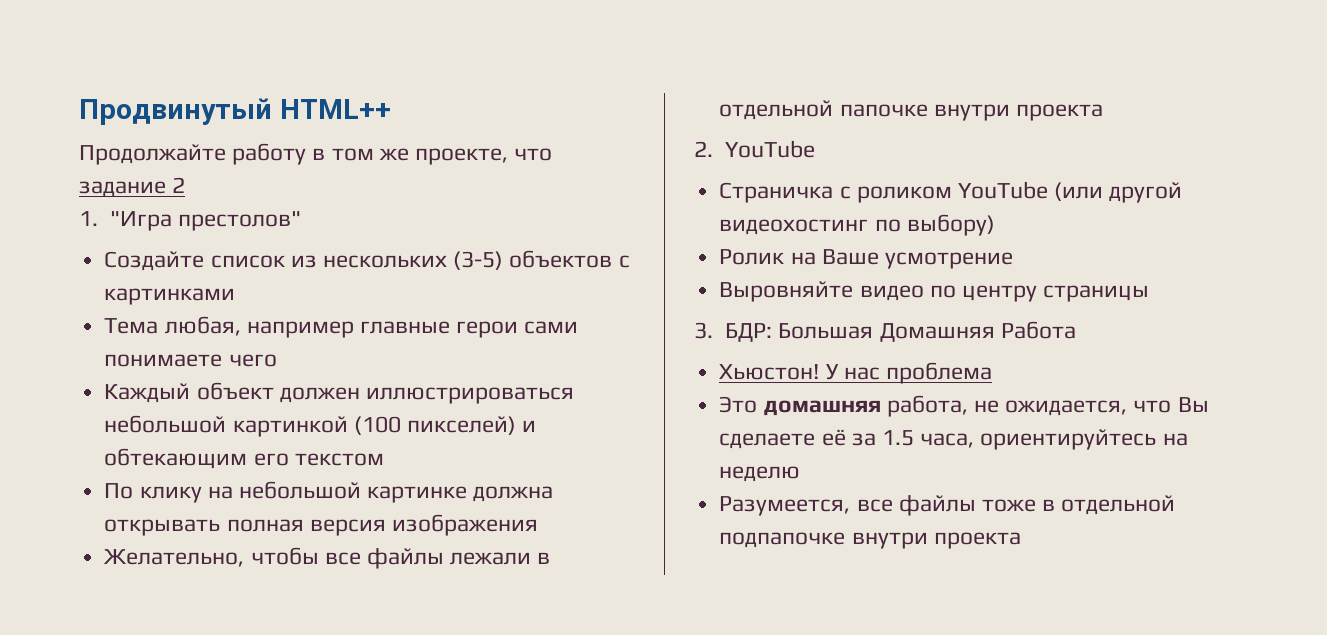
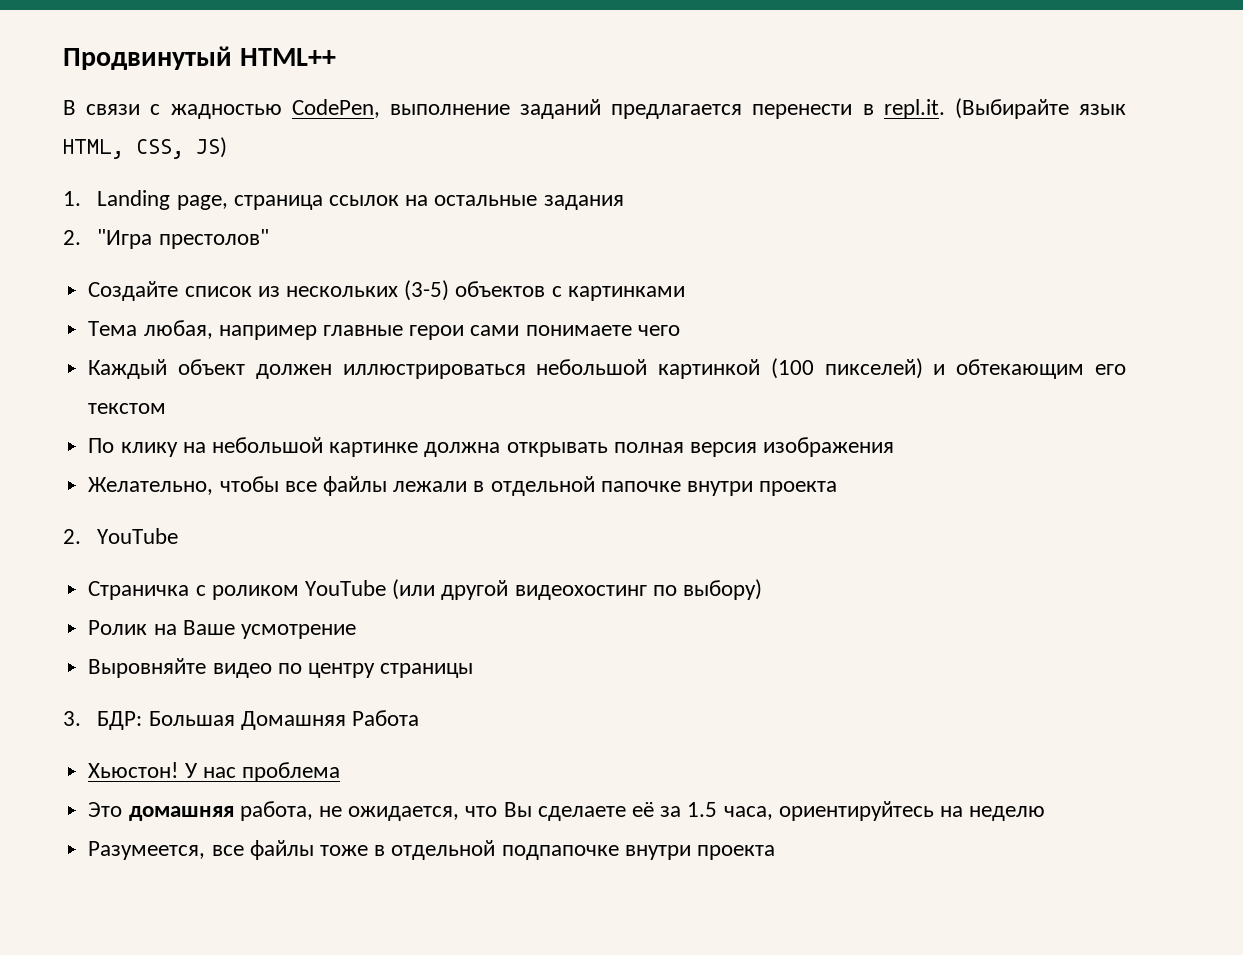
- Продолжайте работу в том же проекте, что задание 2
- 1. "Игра престолов"
+ В связи с жадностью CodePen, выполнение заданий предлагается перенести в repl.it. (Выбирайте язык HTML, CSS, JS)
+ 1. Landing page, страница ссылок на остальные задания
+ 2. "Игра престолов"

